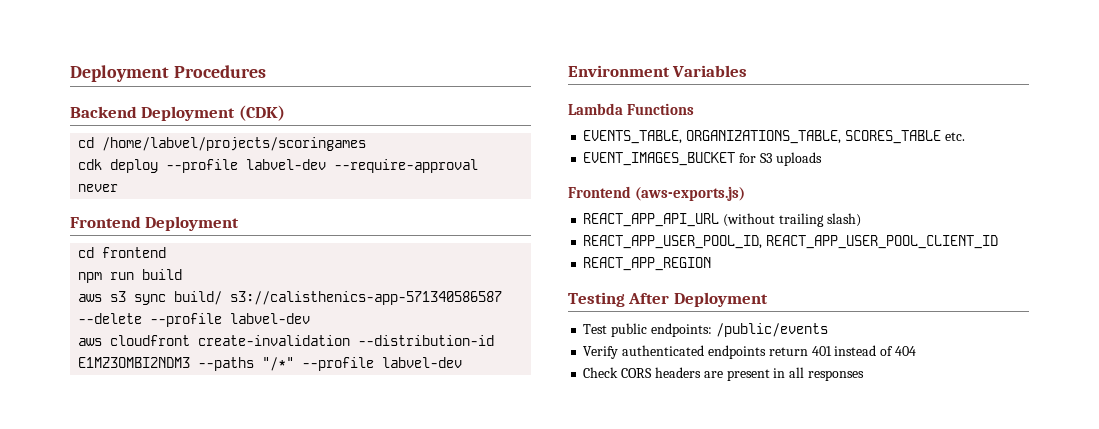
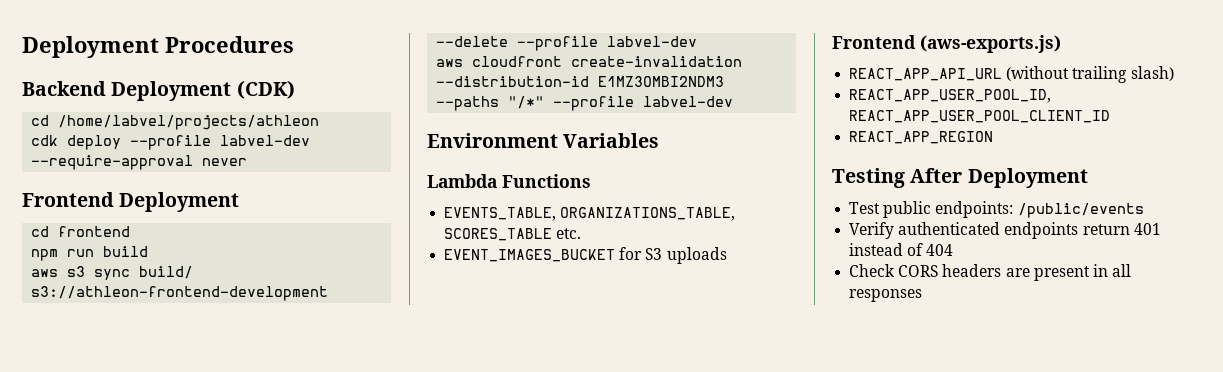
- cd /home/labvel/projects/scoringames
+ cd /home/labvel/projects/athleon
- aws s3 sync build/ s3://calisthenics-app-571340586587 --delete --profile labvel-dev
+ aws s3 sync build/ s3://athleon-frontend-development --delete --profile labvel-dev

